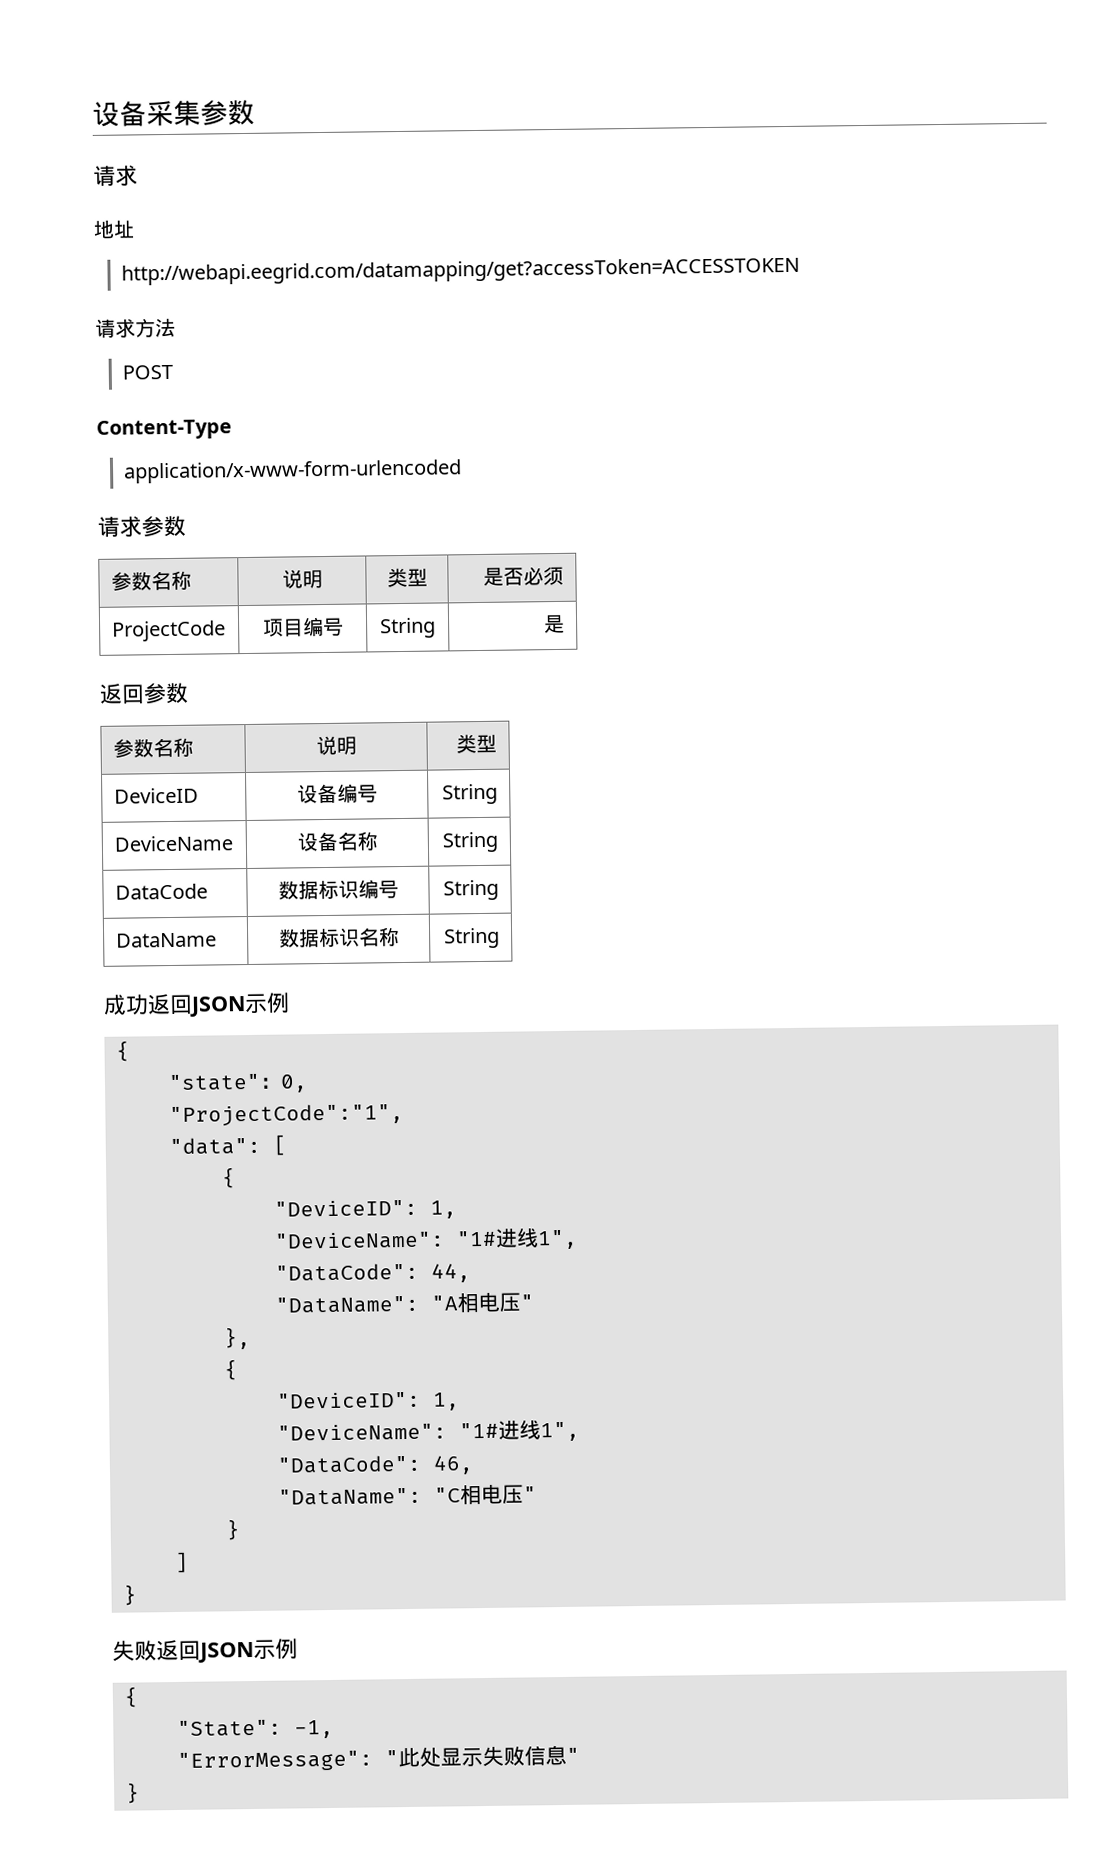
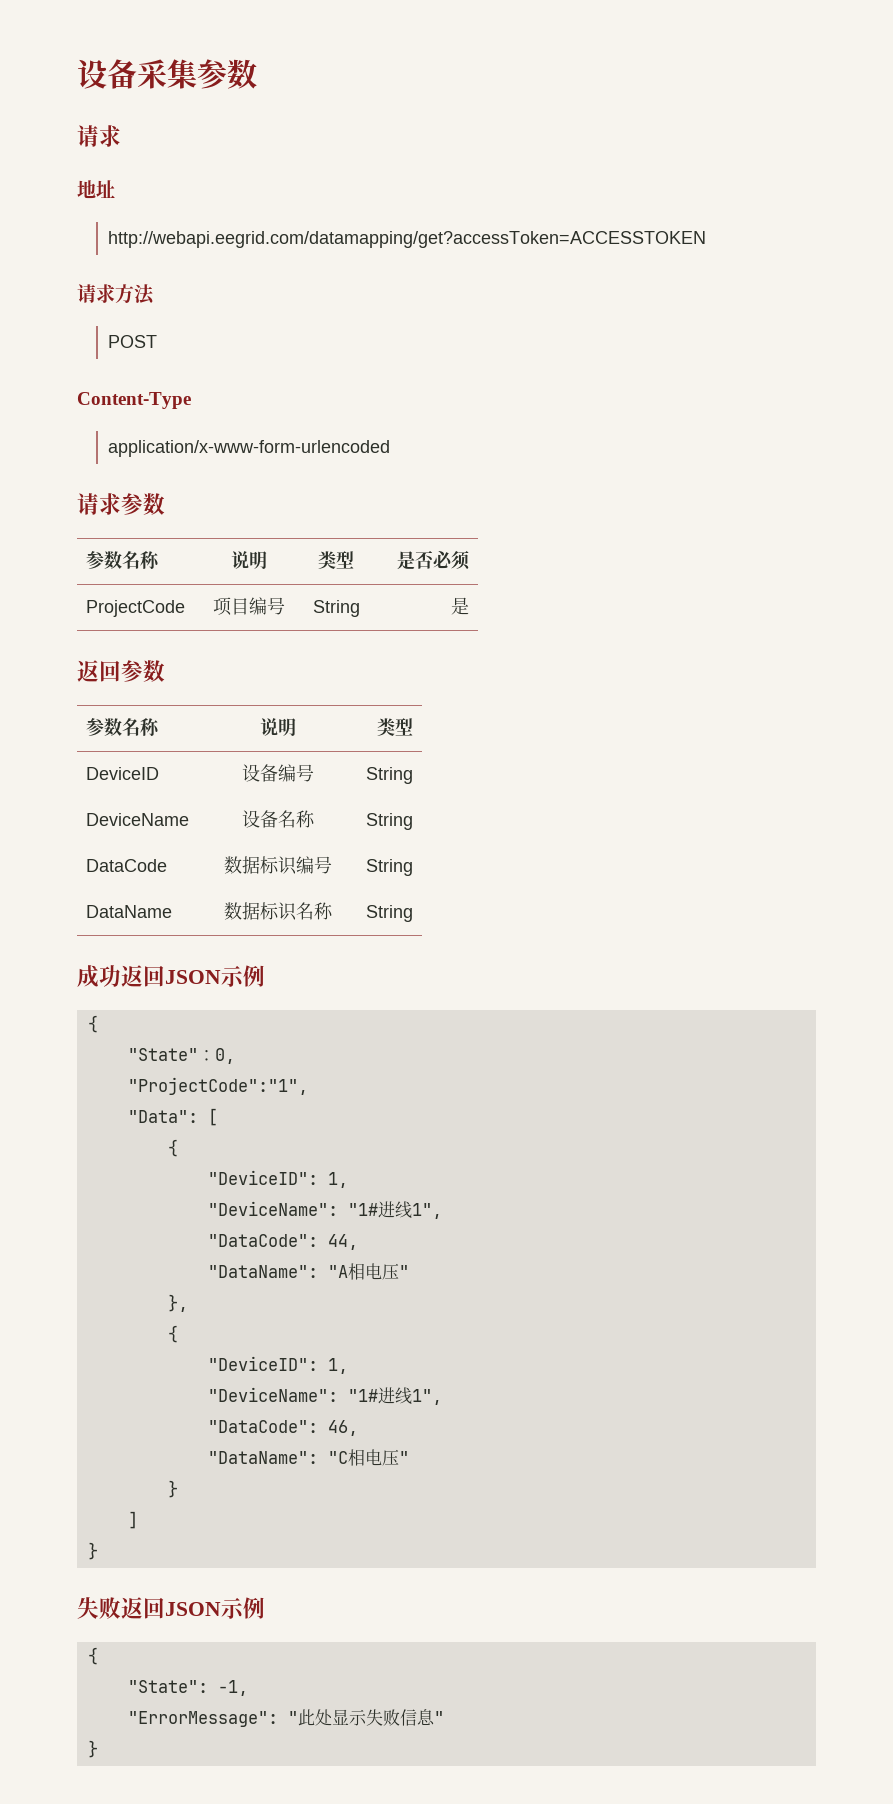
- "state"：0,
+ "State"：0,
- "data": [
+ "Data": [

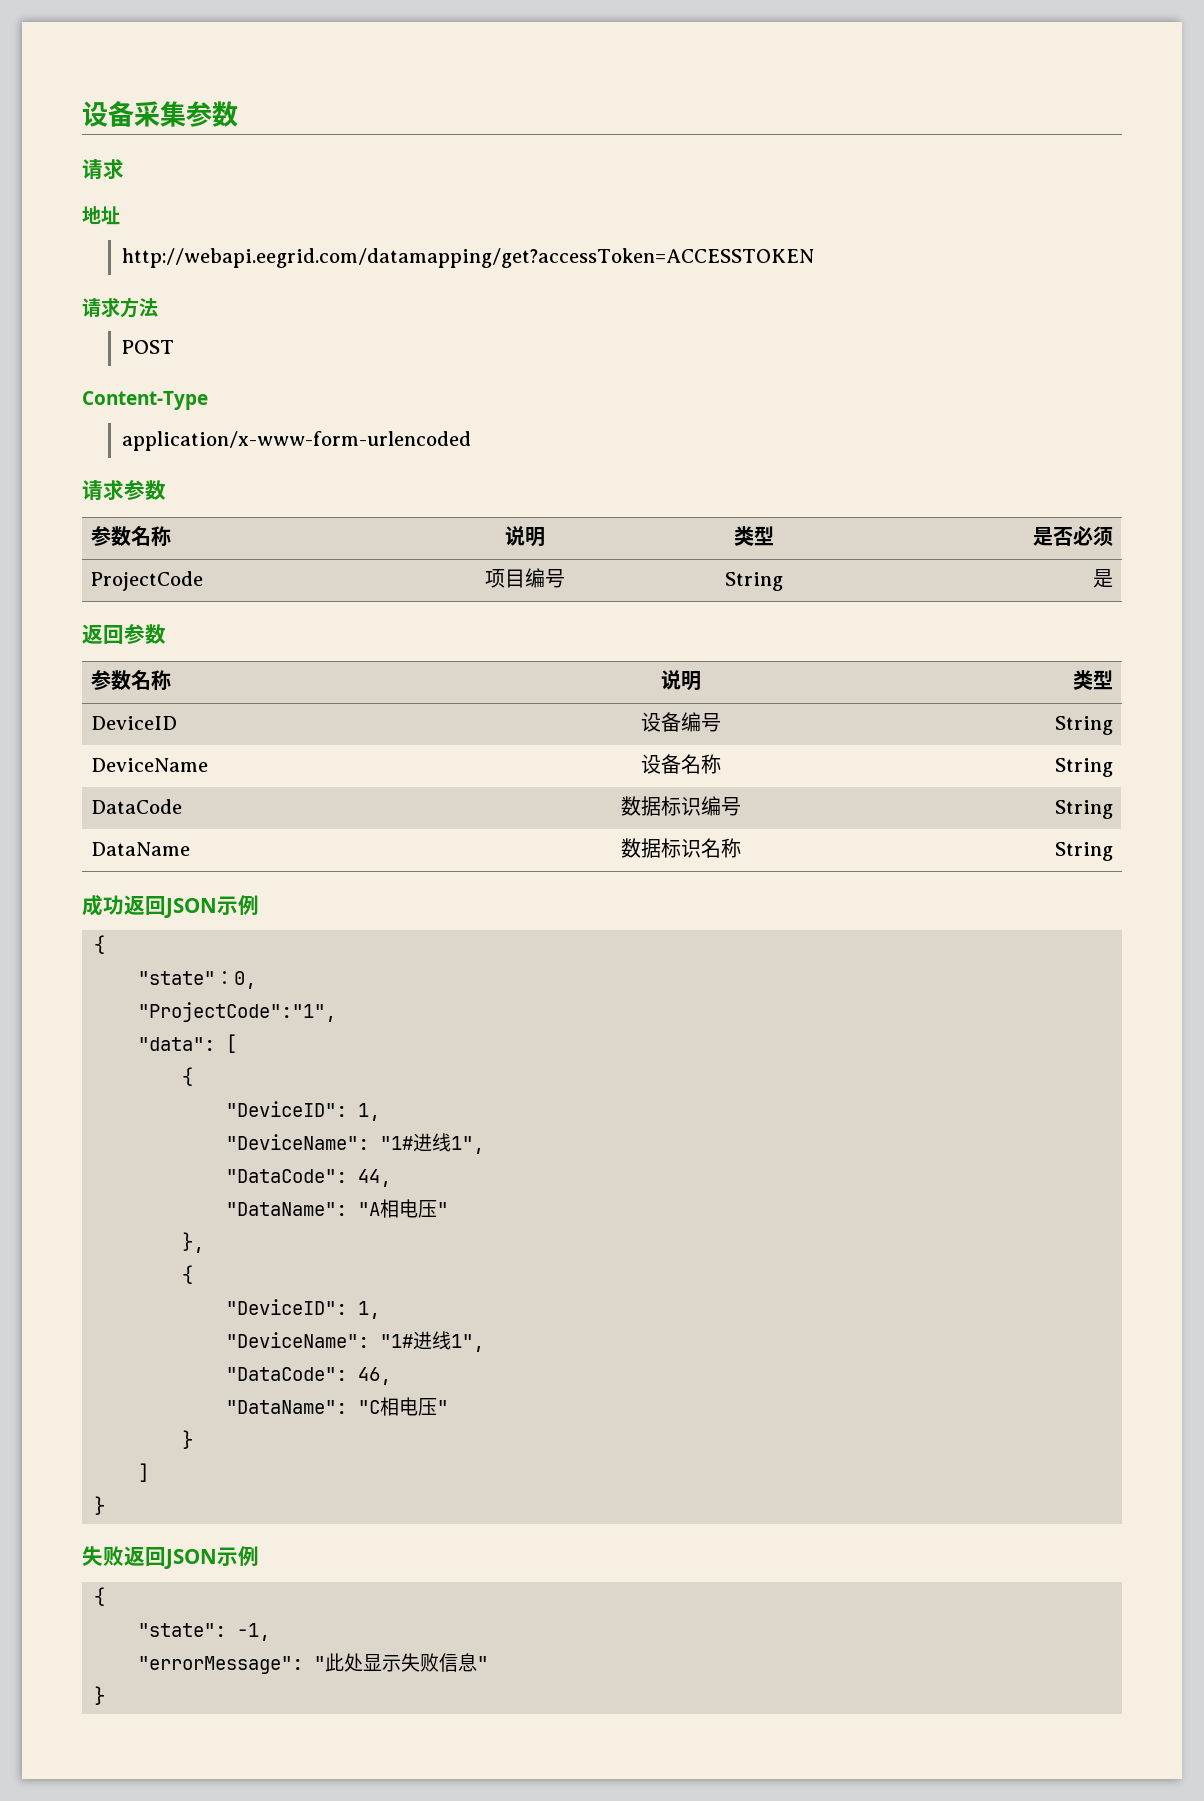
- "State"：0,
+ "state"：0,
- "Data": [
+ "data": [
- "State": -1,
+ "state": -1,
- "ErrorMessage": "此处显示失败信息"
+ "errorMessage": "此处显示失败信息"

